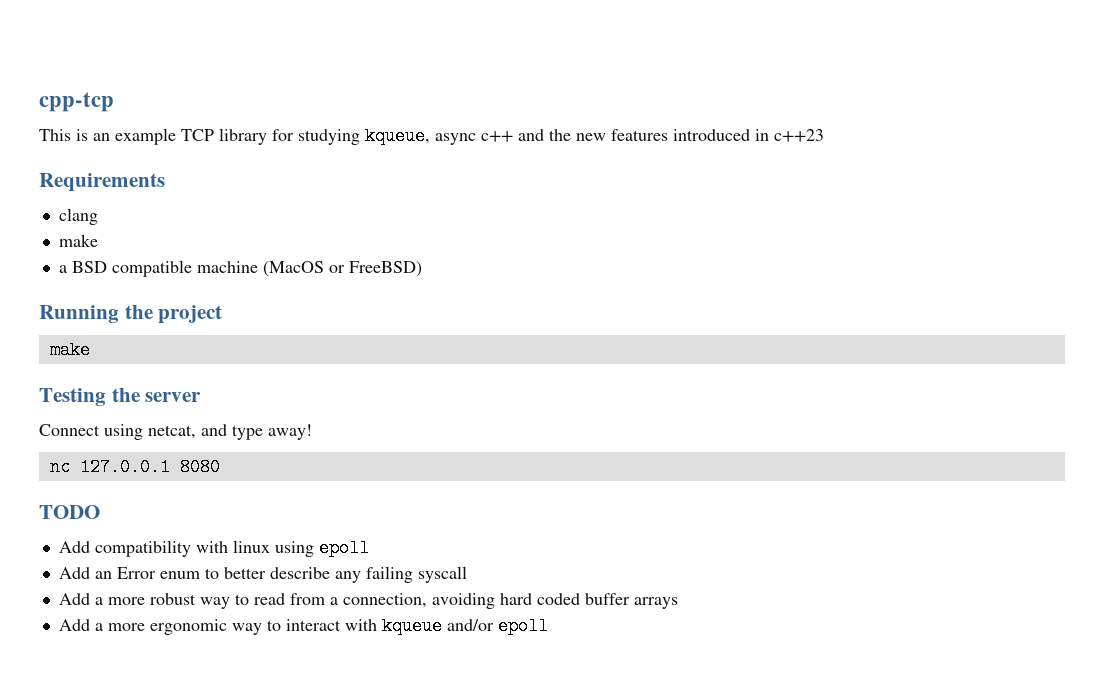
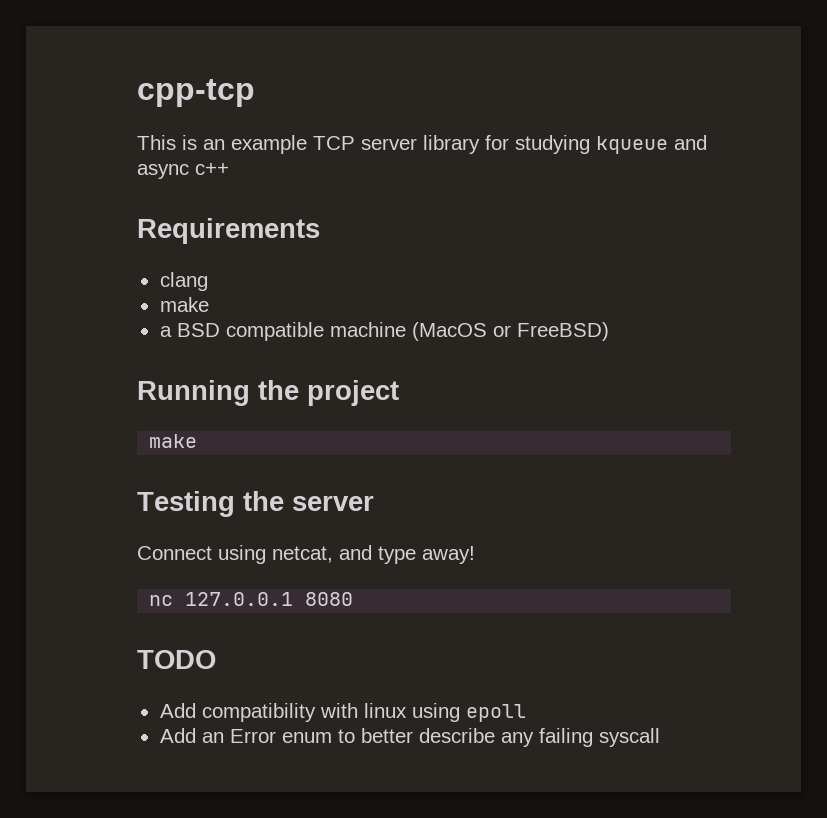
- This is an example TCP library for studying kqueue, async c++ and the new features introduced in c++23
+ This is an example TCP server library for studying kqueue and async c++
- Add a more robust way to read from a connection, avoiding hard coded buffer arrays
- Add a more ergonomic way to interact with kqueue and/or epoll

